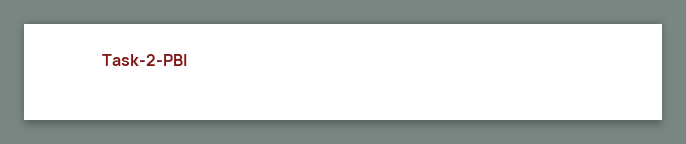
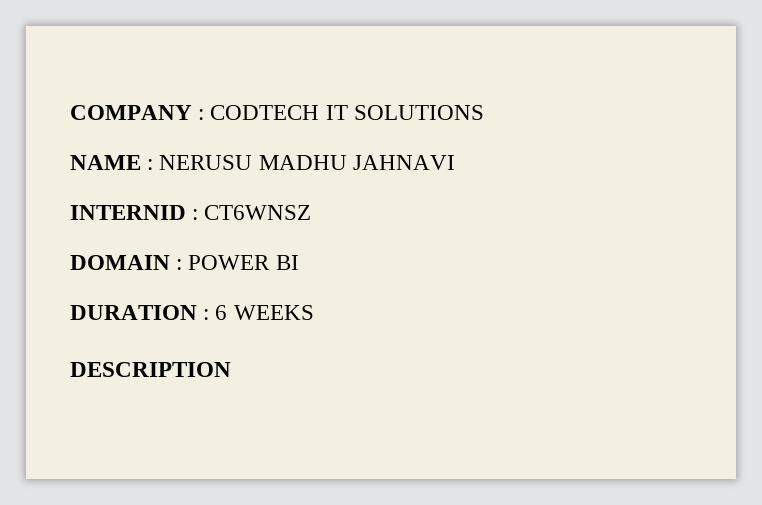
- Task-2-PBI
+ COMPANY : CODTECH IT SOLUTIONS
+ NAME : NERUSU MADHU JAHNAVI
+ INTERNID : CT6WNSZ
+ DOMAIN : POWER BI
+ DURATION : 6 WEEKS
+ DESCRIPTION

